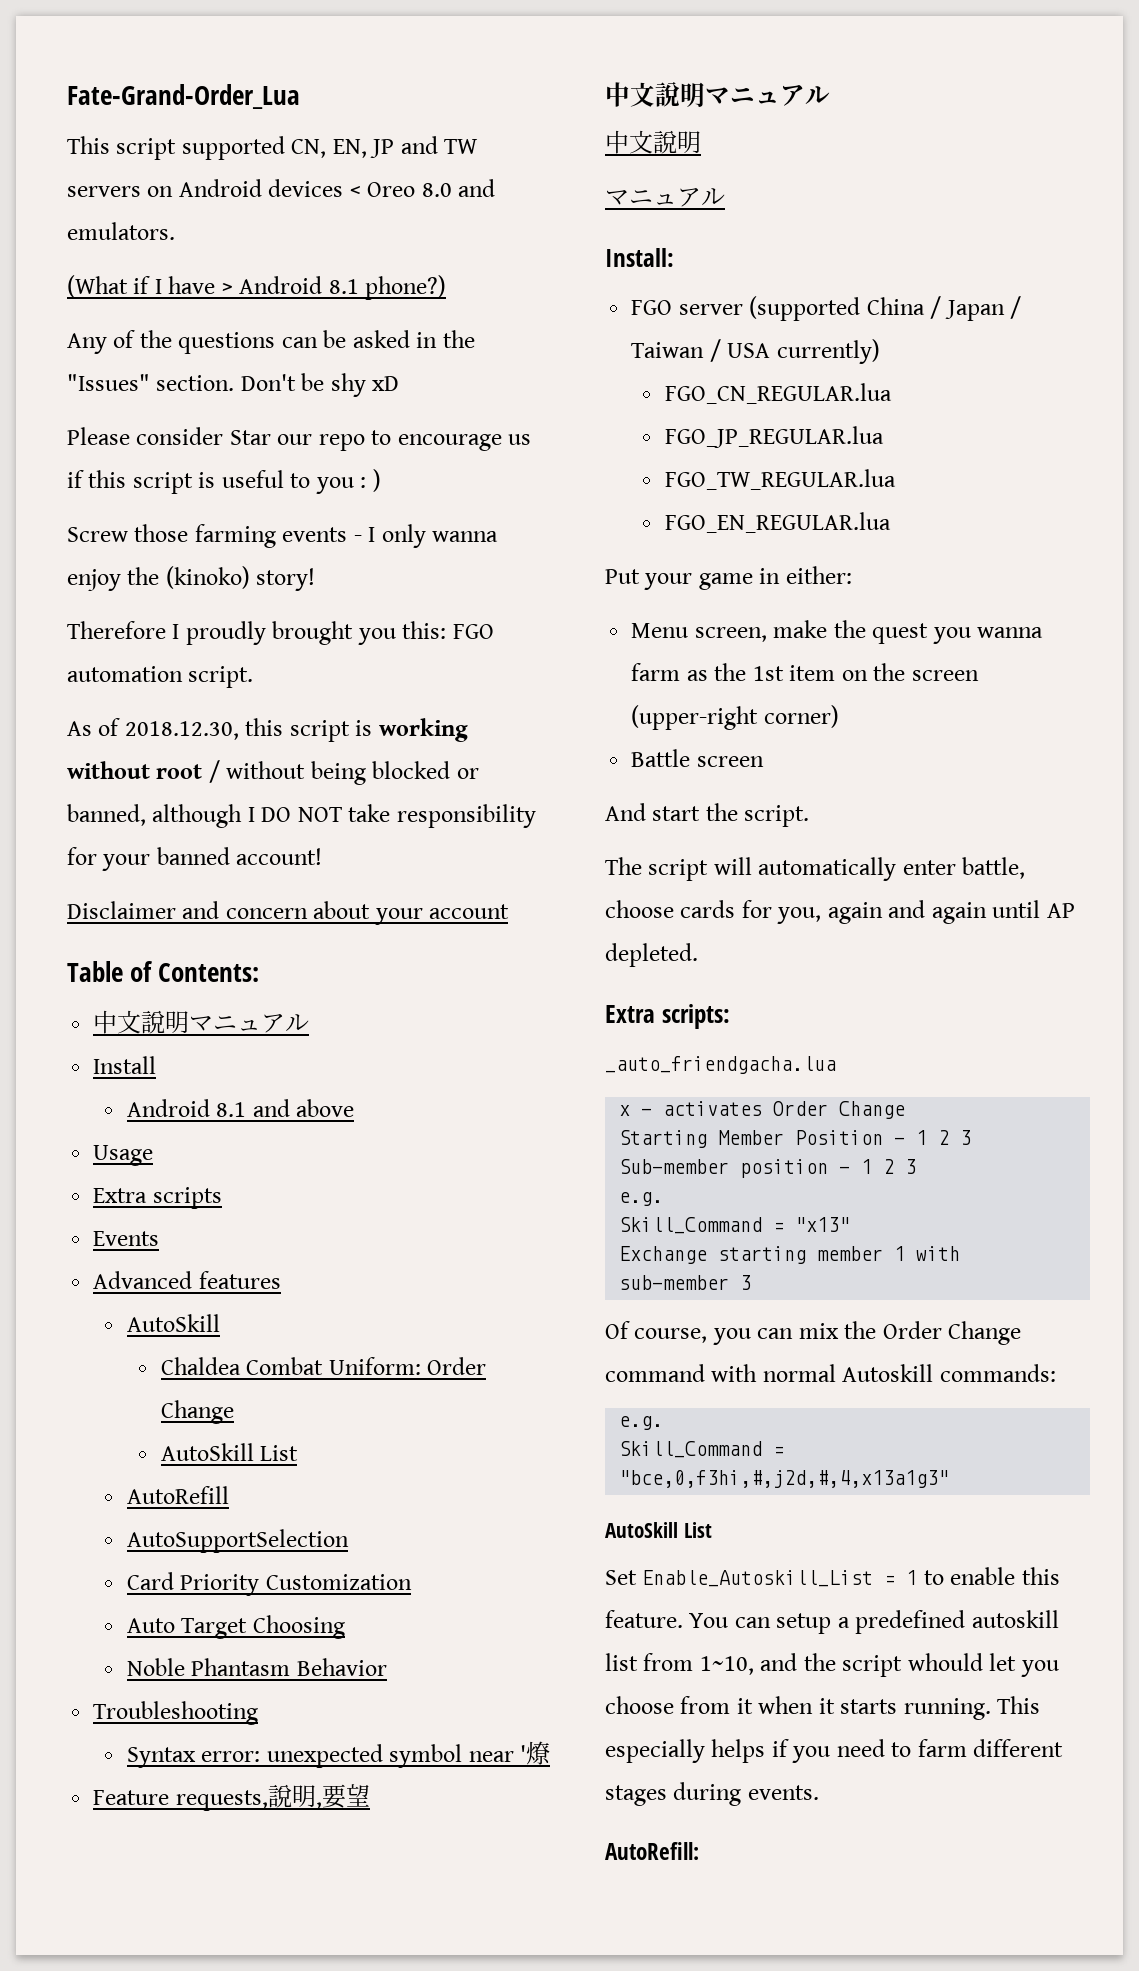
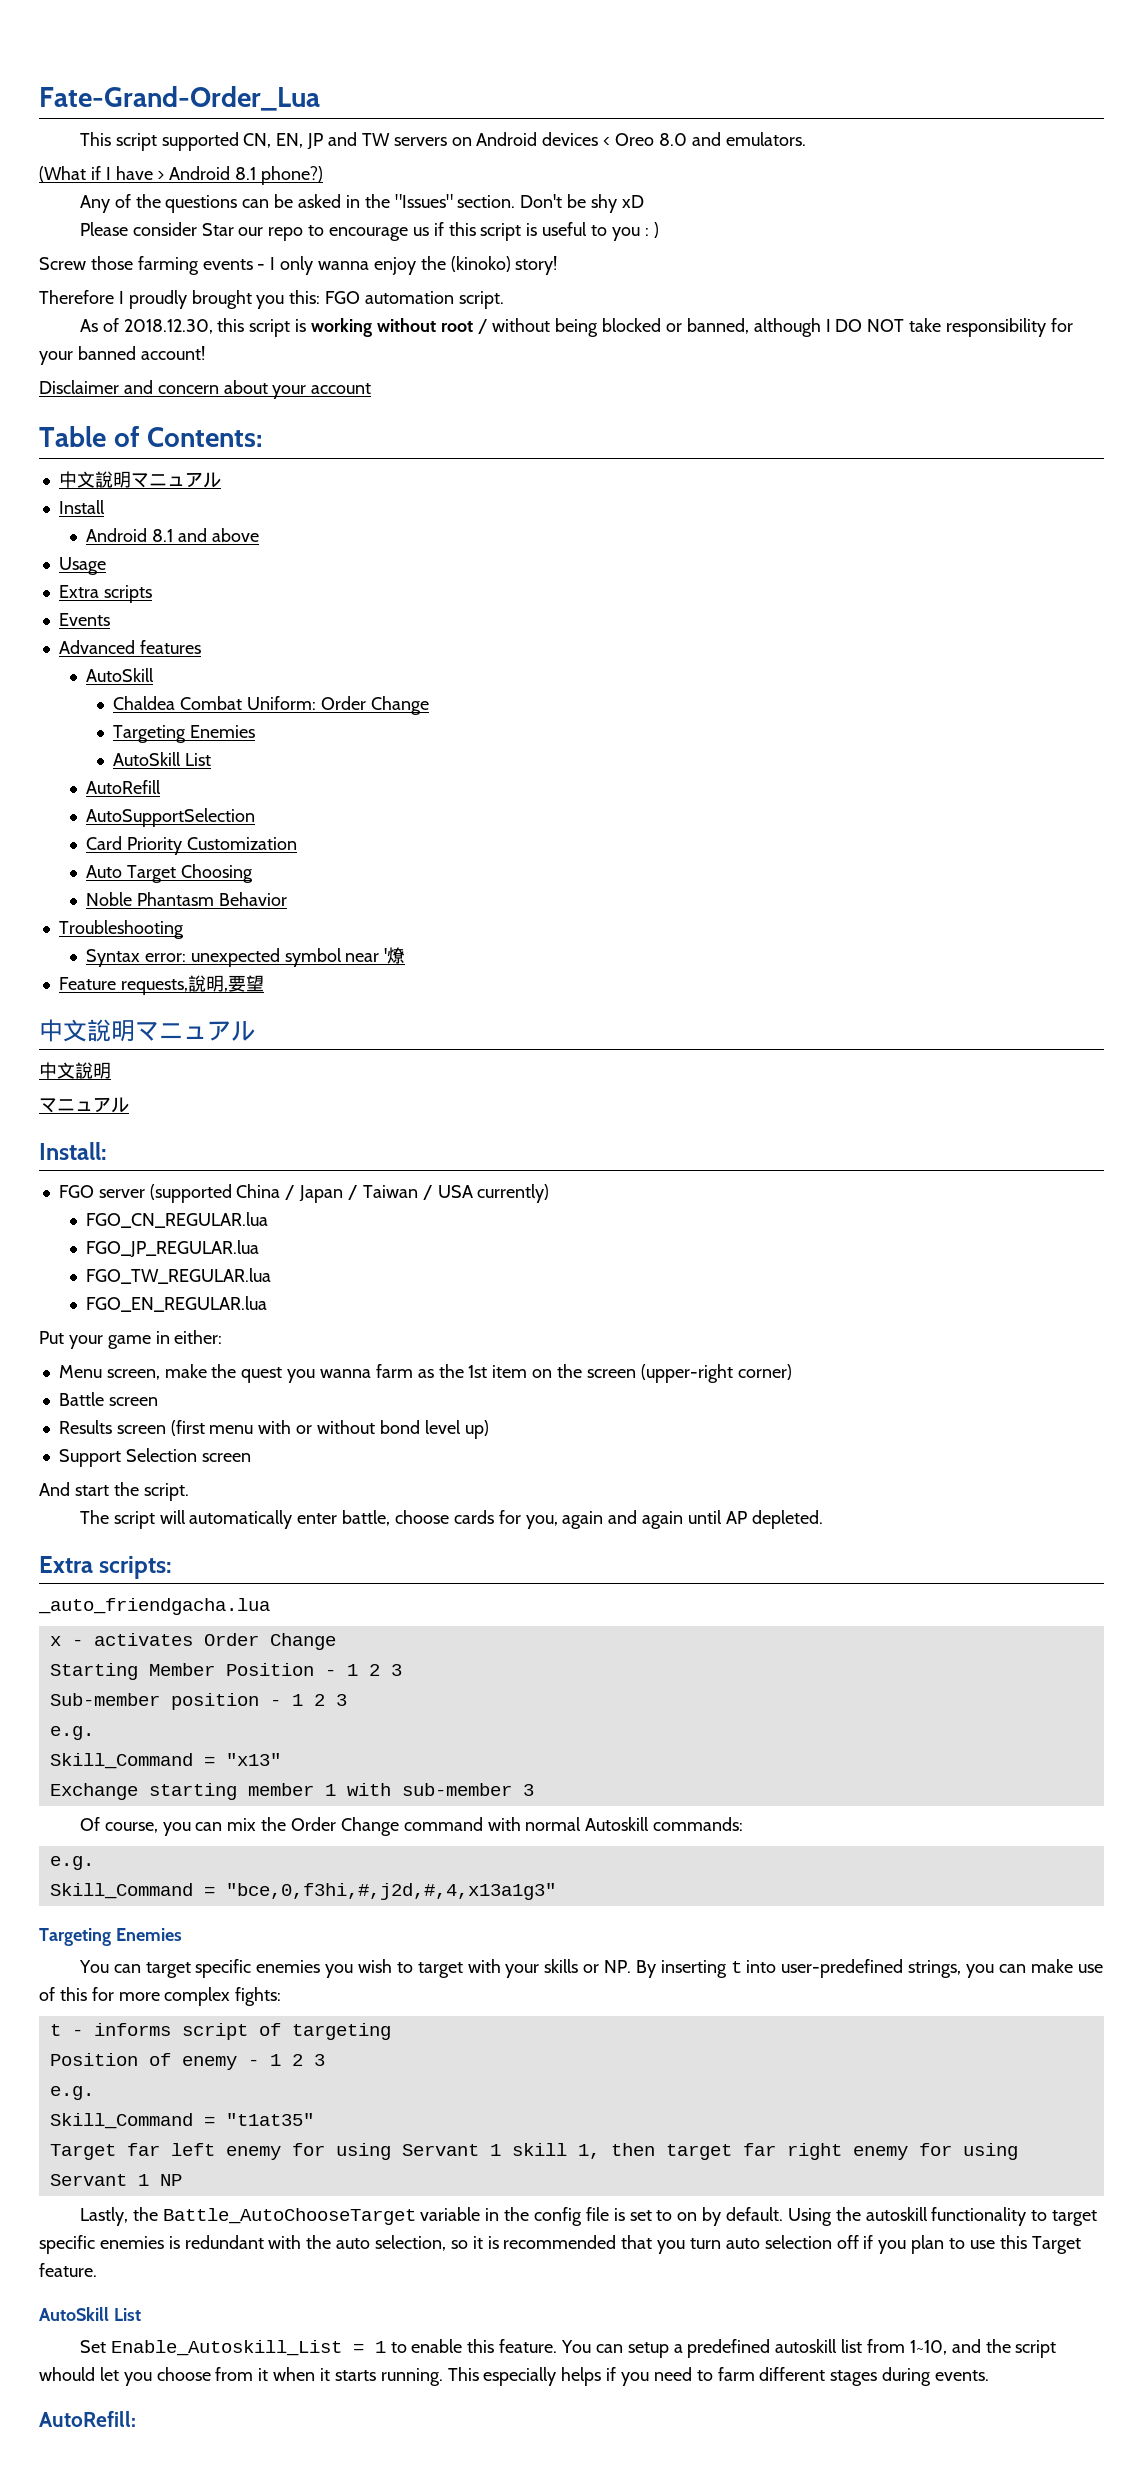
  Chaldea Combat Uniform: Order Change
+ Targeting Enemies
+ Results screen (first menu with or without bond level up)
+ Support Selection screen
  Skill_Command = "bce,0,f3hi,#,j2d,#,4,x13a1g3"
+ Targeting Enemies
+ You can target specific enemies you wish to target with your skills or NP. By inserting t into user-predefined strings, you can make use of this for more complex fights:
+ t - informs script of targeting
+ Position of enemy - 1 2 3
+ e.g.
+ Skill_Command = "t1at35"
+ Target far left enemy for using Servant 1 skill 1, then target far right enemy for using Servant 1 NP
+ Lastly, the Battle_AutoChooseTarget variable in the config file is set to on by default. Using the autoskill functionality to target specific enemies is redundant with the auto selection, so it is recommended that you turn auto selection off if you plan to use this Target feature.

